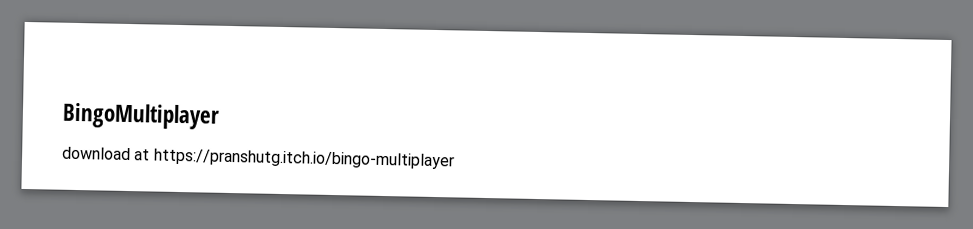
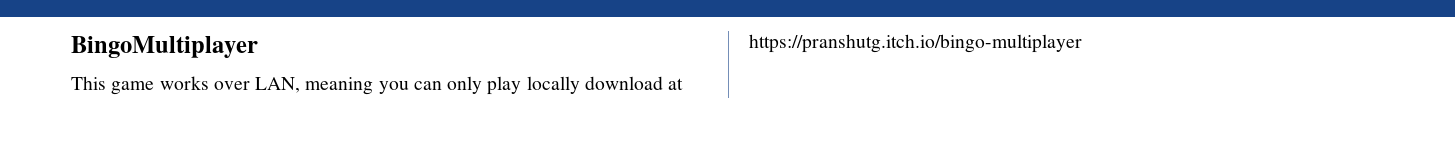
- download at https://pranshutg.itch.io/bingo-multiplayer
+ This game works over LAN, meaning you can only play locally download at https://pranshutg.itch.io/bingo-multiplayer

